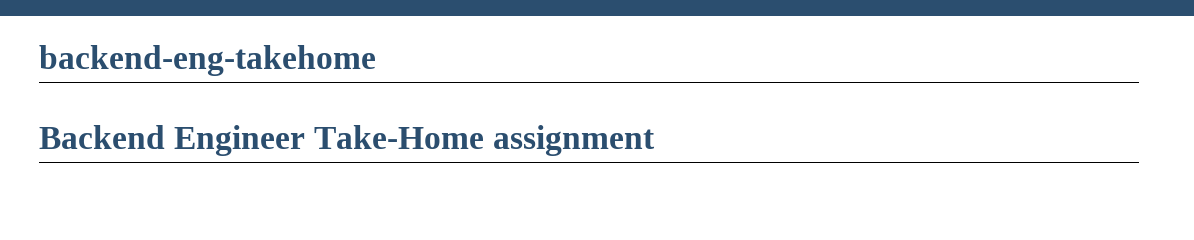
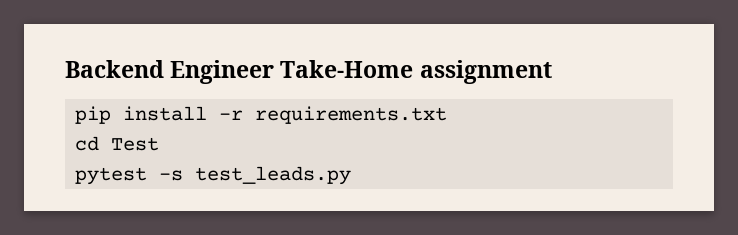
- backend-eng-takehome
+ pip install -r requirements.txt
+ cd Test
+ pytest -s test_leads.py

